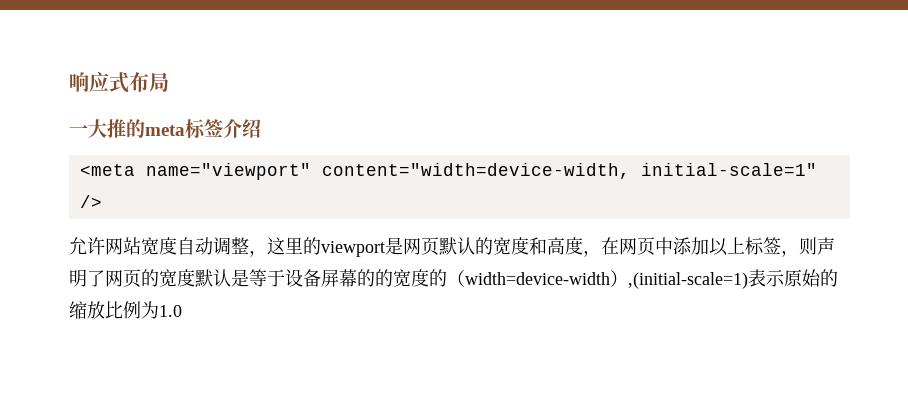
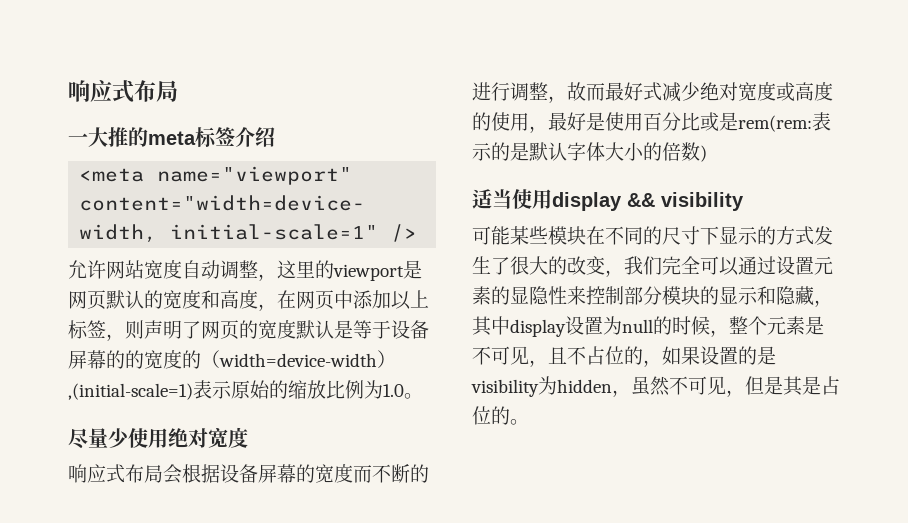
- 允许网站宽度自动调整，这里的viewport是网页默认的宽度和高度，在网页中添加以上标签，则声明了网页的宽度默认是等于设备屏幕的的宽度的（width=device-width）,(initial-scale=1)表示原始的缩放比例为1.0
+ 允许网站宽度自动调整，这里的viewport是网页默认的宽度和高度，在网页中添加以上标签，则声明了网页的宽度默认是等于设备屏幕的的宽度的（width=device-width）,(initial-scale=1)表示原始的缩放比例为1.0。
+ 尽量少使用绝对宽度
+ 响应式布局会根据设备屏幕的宽度而不断的进行调整，故而最好式减少绝对宽度或高度的使用，最好是使用百分比或是rem(rem:表示的是默认字体大小的倍数)
+ 适当使用display && visibility
+ 可能某些模块在不同的尺寸下显示的方式发生了很大的改变，我们完全可以通过设置元素的显隐性来控制部分模块的显示和隐藏，其中display设置为null的时候，整个元素是不可见，且不占位的，如果设置的是visibility为hidden，虽然不可见，但是其是占位的。

